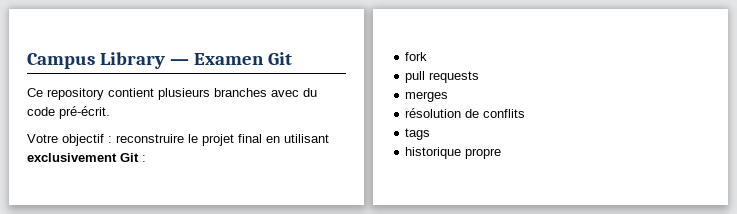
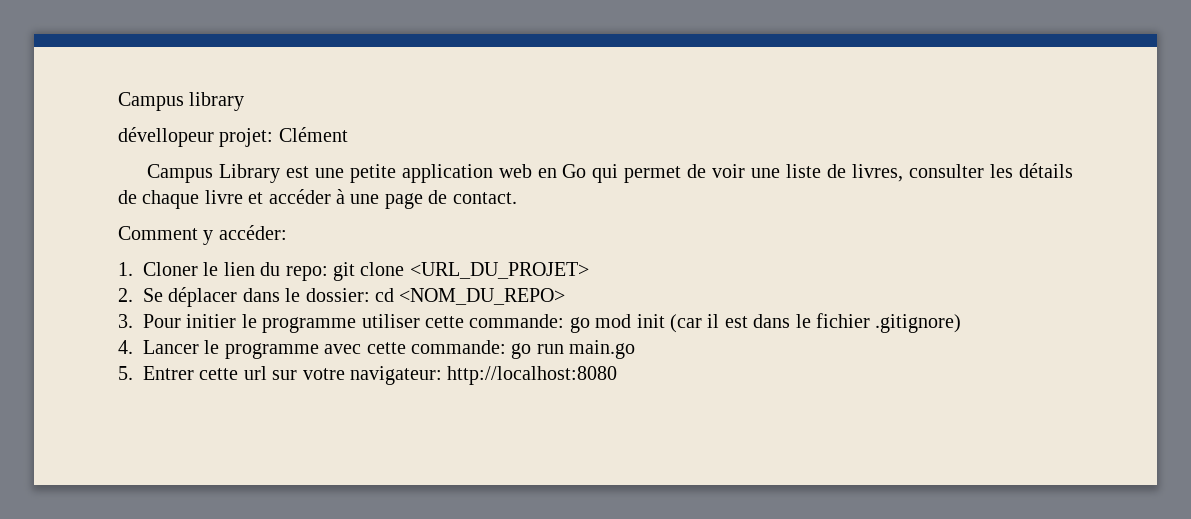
- Campus Library — Examen Git
- Ce repository contient plusieurs branches avec du code pré-écrit.
- Votre objectif : reconstruire le projet final en utilisant exclusivement Git :
- fork
- pull requests
- merges
- résolution de conflits
- tags
- historique propre
+ Campus library
+ dévellopeur projet: Clément
+ Campus Library est une petite application web en Go qui permet de voir une liste de livres, consulter les détails de chaque livre et accéder à une page de contact.
+ Comment y accéder:
+ 1. Cloner le lien du repo: git clone <URL_DU_PROJET>
+ 2. Se déplacer dans le dossier: cd <NOM_DU_REPO>
+ 3. Pour initier le programme utiliser cette commande: go mod init (car il est dans le fichier .gitignore)
+ 4. Lancer le programme avec cette commande: go run main.go
+ 5. Entrer cette url sur votre navigateur: http://localhost:8080

